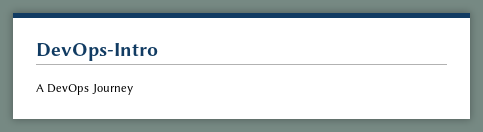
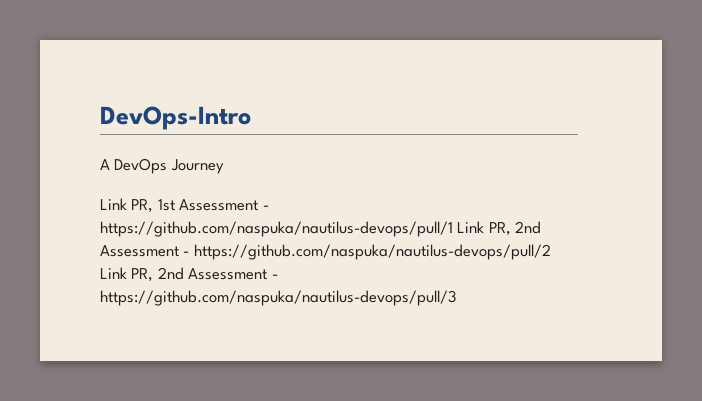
+ Link PR, 1st Assessment - https://github.com/naspuka/nautilus-devops/pull/1 Link PR, 2nd Assessment - https://github.com/naspuka/nautilus-devops/pull/2 Link PR, 2nd Assessment - https://github.com/naspuka/nautilus-devops/pull/3

